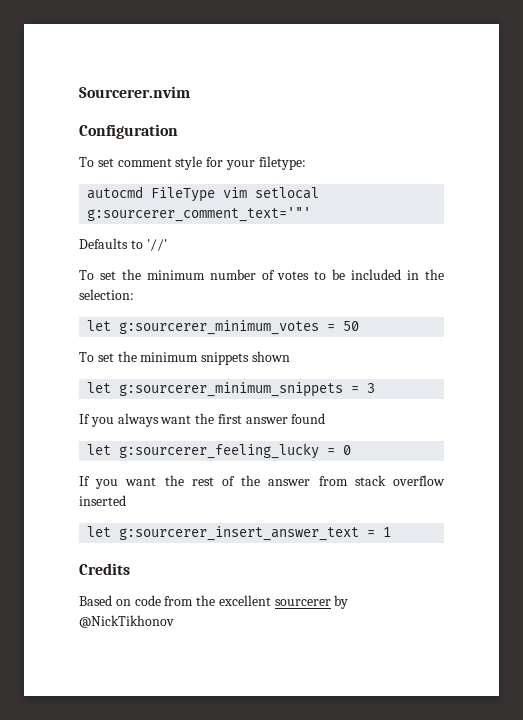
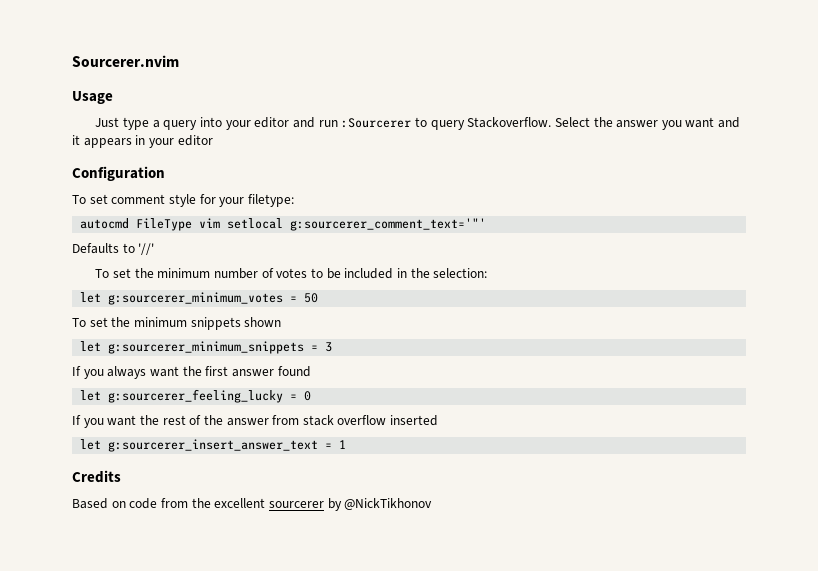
+ Usage
+ Just type a query into your editor and run :Sourcerer to query Stackoverflow. Select the answer you want and it appears in your editor

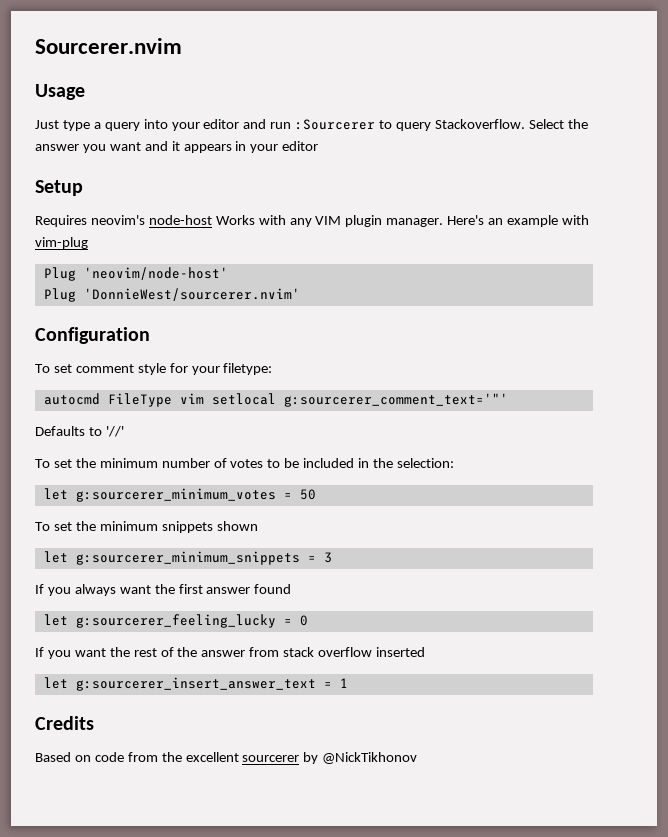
+ Setup
+ Requires neovim's node-host Works with any VIM plugin manager. Here's an example with vim-plug
+ Plug 'neovim/node-host'
+ Plug 'DonnieWest/sourcerer.nvim'

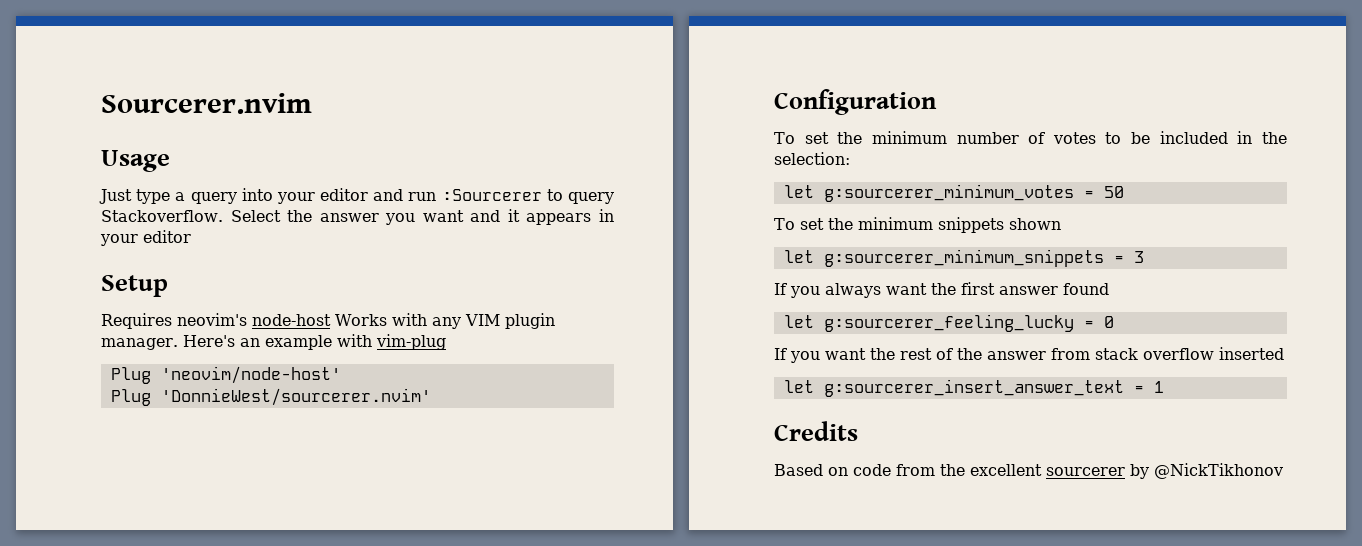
- To set comment style for your filetype:
- autocmd FileType vim setlocal g:sourcerer_comment_text='"'
- Defaults to '//'

